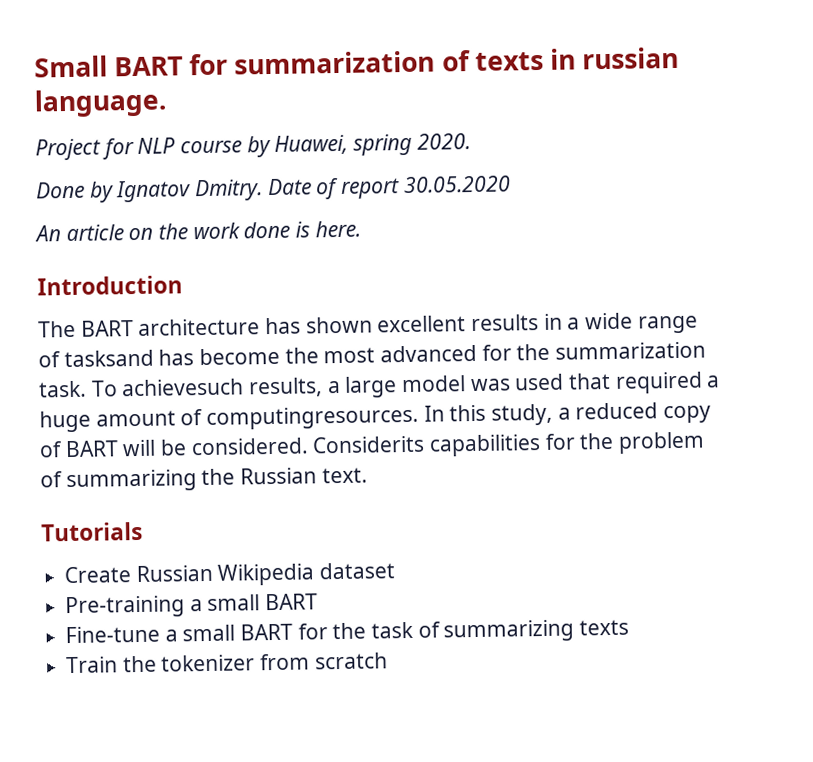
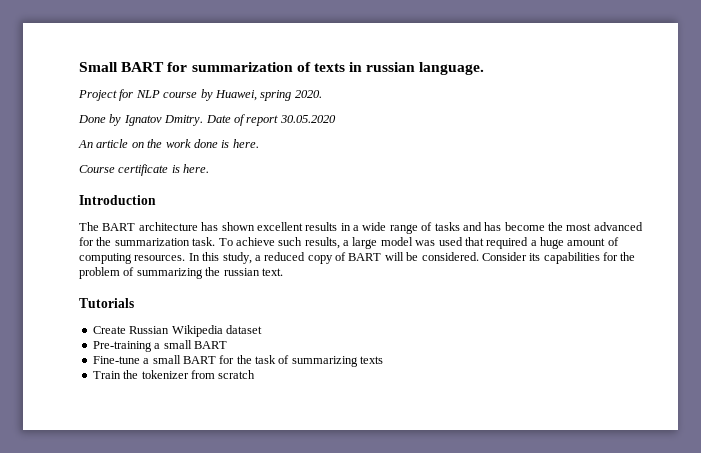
+ Course certificate is here.
- The BART architecture has shown excellent results in a wide range of tasksand has become the most advanced for the summarization task.
+ The BART architecture has shown excellent results in a wide range of tasks and has become the most advanced for the summarization task.
- To achievesuch results, a large model was used that required a huge amount of computingresources.
+ To achieve such results, a large model was used that required a huge amount of computing resources.
- Considerits capabilities for the problem of summarizing the Russian text.
+ Consider its capabilities for the problem of summarizing the russian text.

